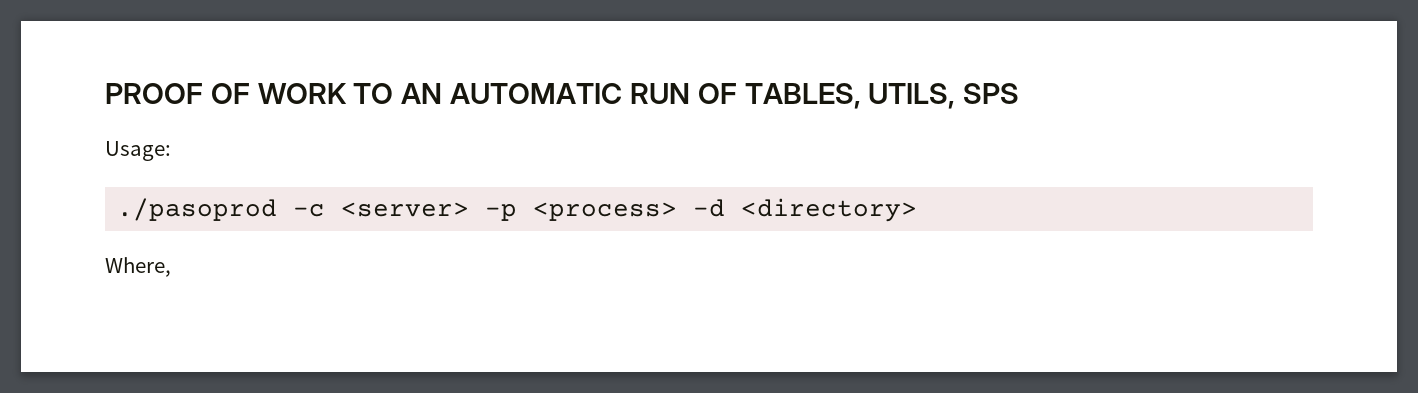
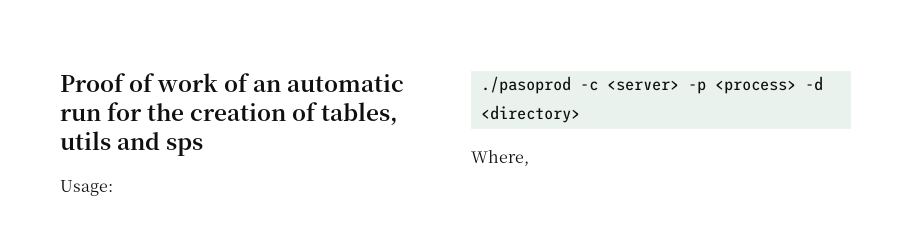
- PROOF OF WORK TO AN AUTOMATIC RUN OF TABLES, UTILS, SPS
+ Proof of work of an automatic run for the creation of tables, utils and sps

